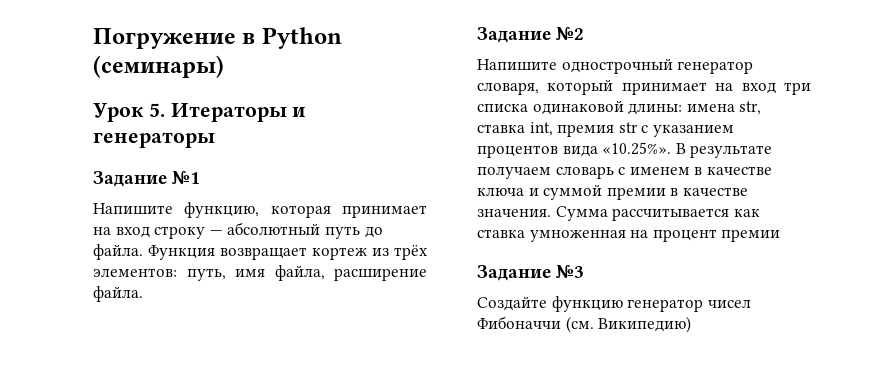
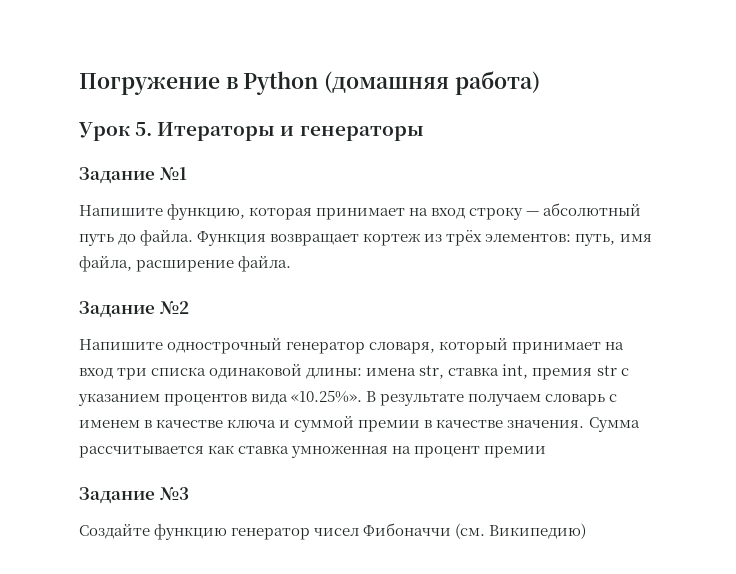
- Погружение в Python (семинары)
+ Погружение в Python (домашняя работа)

